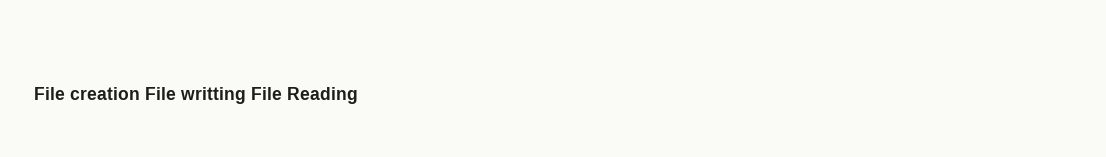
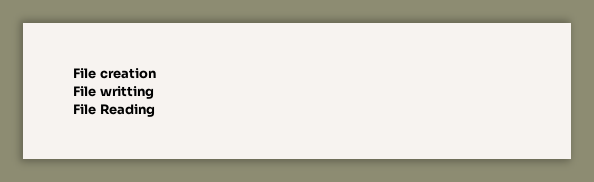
- File creation File writting File Reading
+ File creation
+ File writting
+ File Reading

